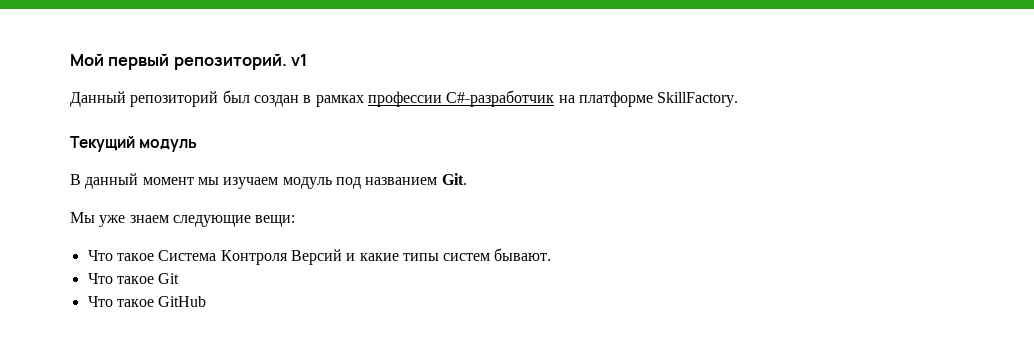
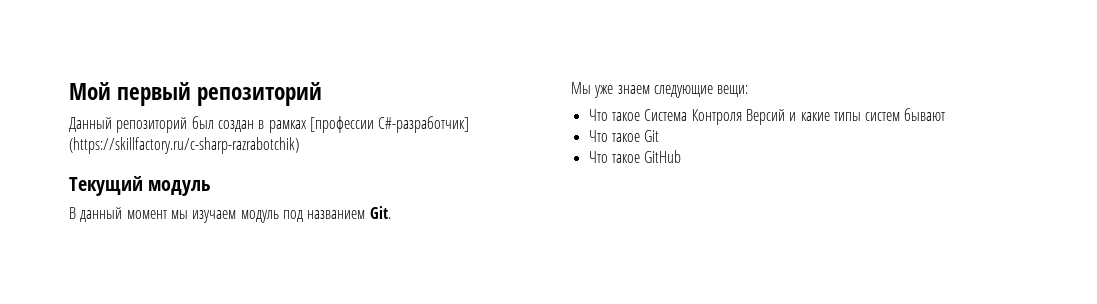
- Мой первый репозиторий. v1
+ Мой первый репозиторий
- Данный репозиторий был создан в рамках профессии C#-разработчик на платформе SkillFactory.
+ Данный репозиторий был создан в рамках [профессии C#-разработчик] (https://skillfactory.ru/c-sharp-razrabotchik)
- Что такое Система Контроля Версий и какие типы систем бывают.
+ Что такое Система Контроля Версий и какие типы систем бывают

